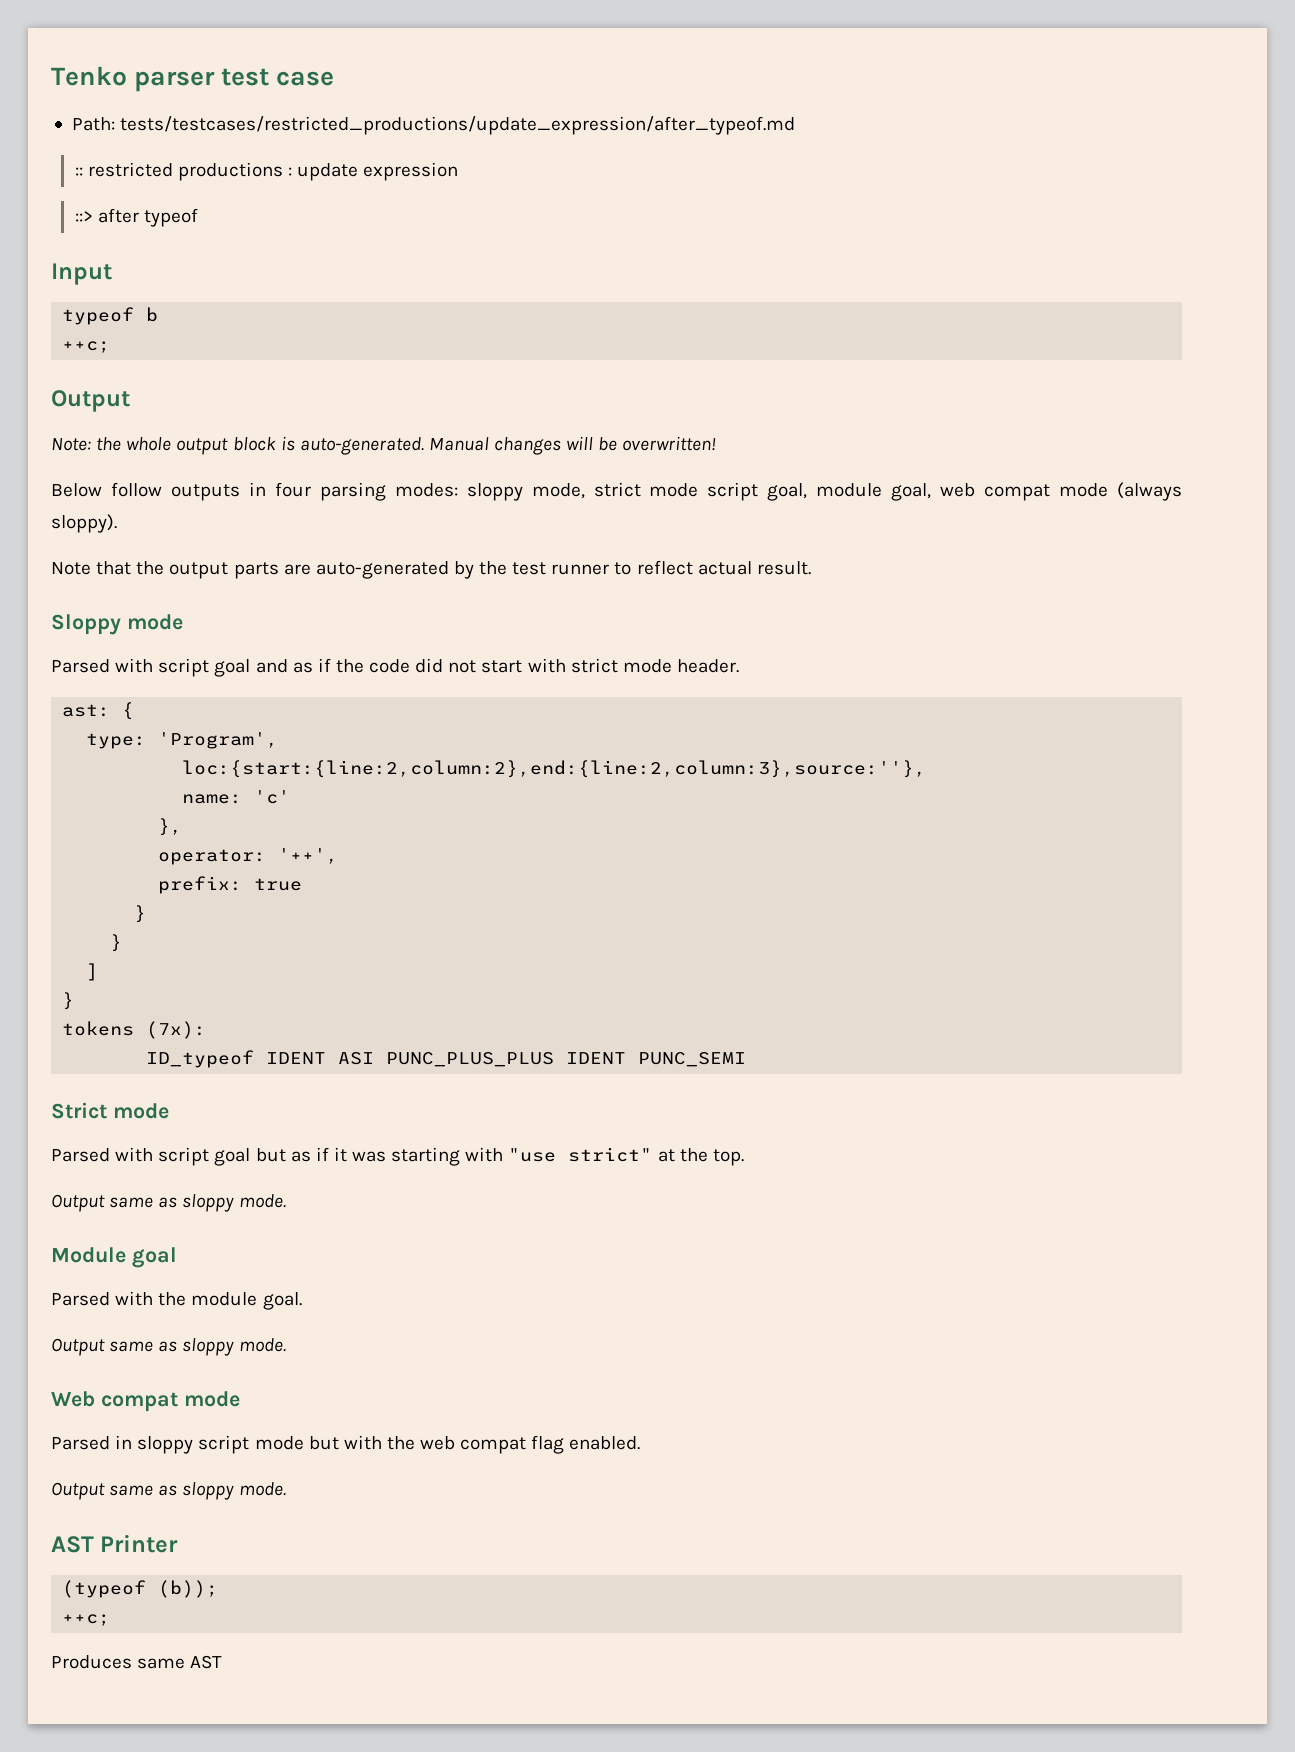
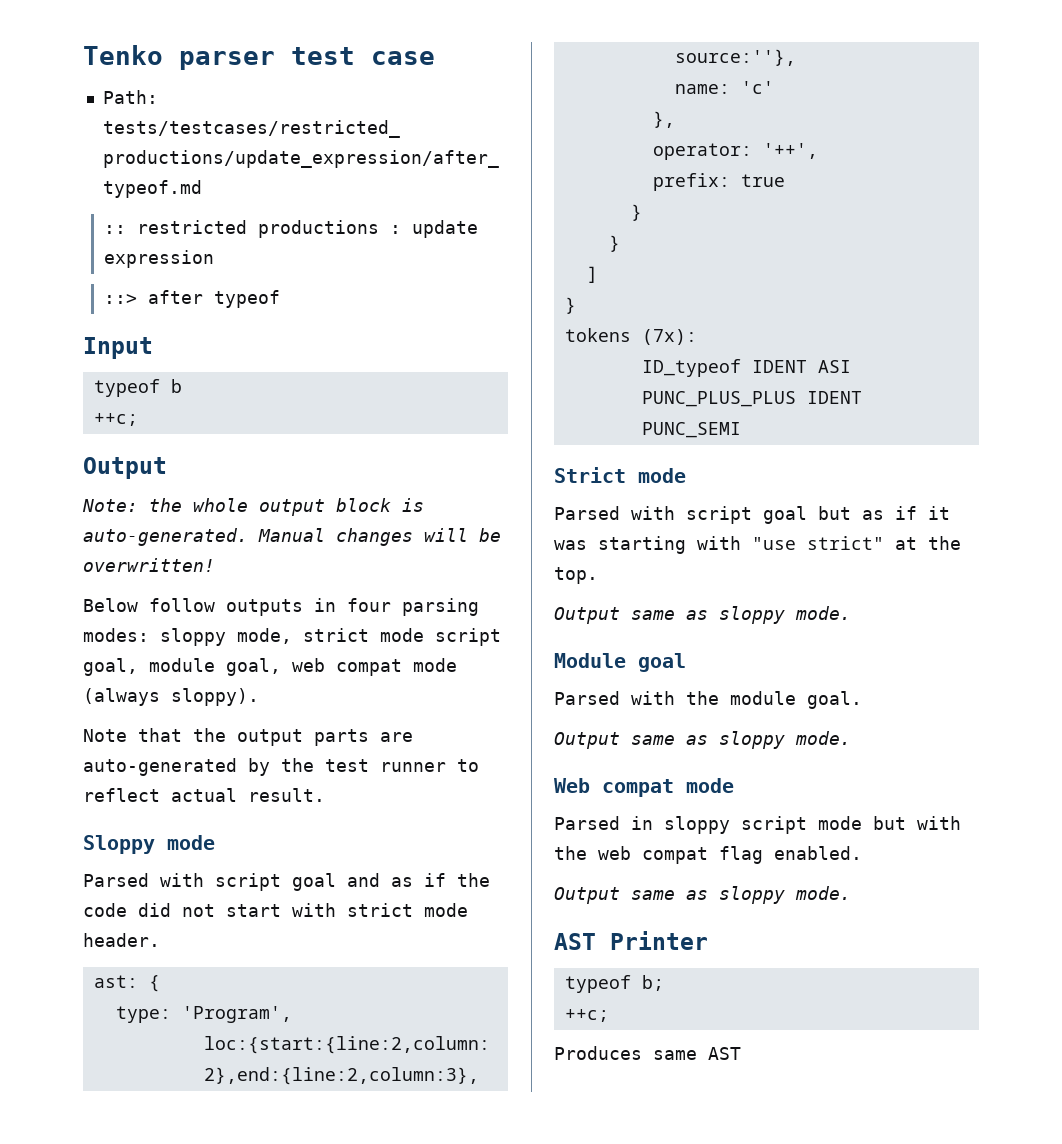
- (typeof (b));
+ typeof b;

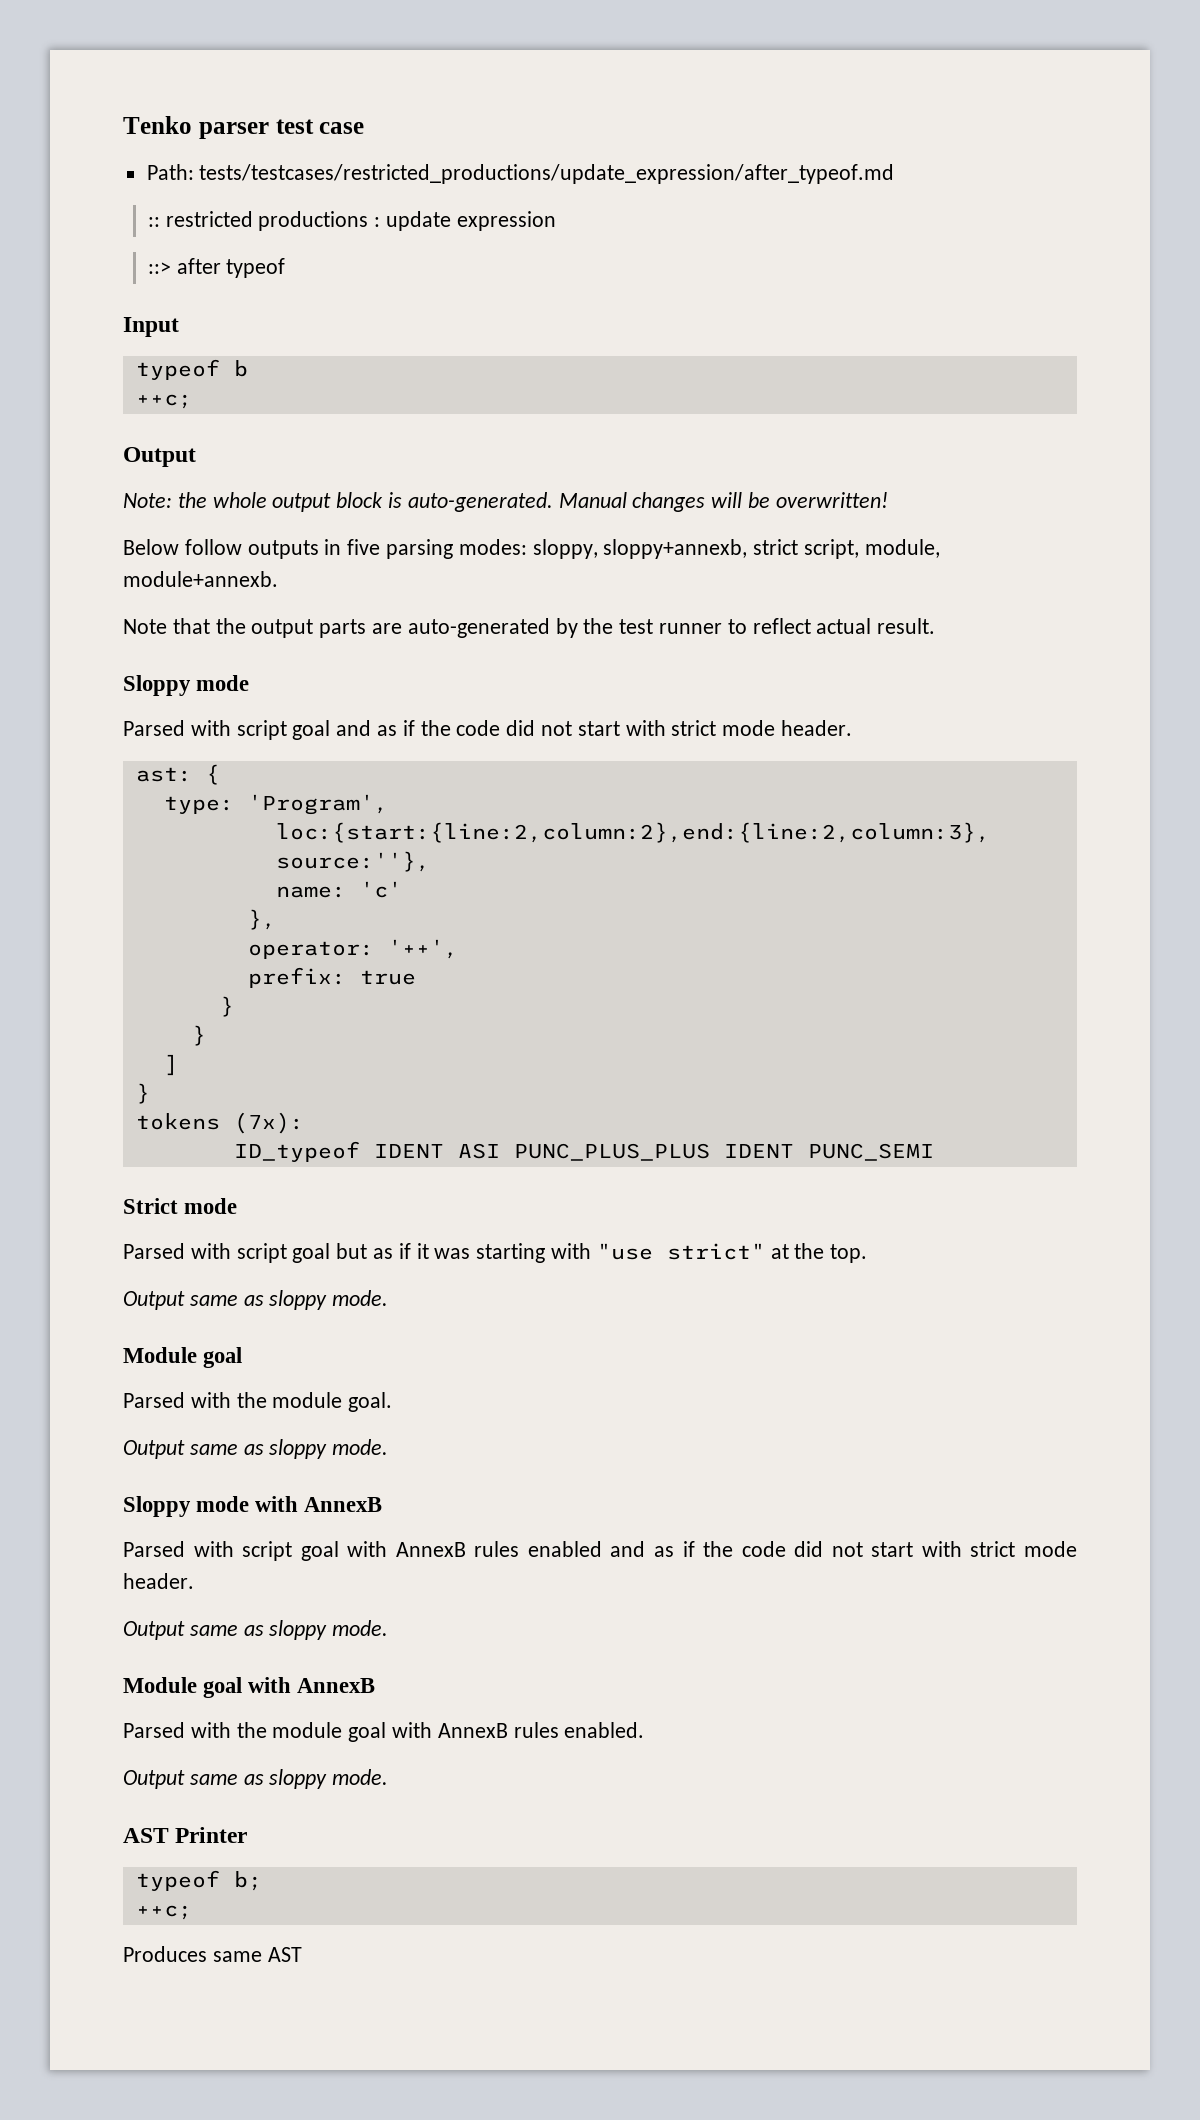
- Below follow outputs in four parsing modes: sloppy mode, strict mode script goal, module goal, web compat mode (always sloppy).
+ Below follow outputs in five parsing modes: sloppy, sloppy+annexb, strict script, module, module+annexb.
- Web compat mode
- Parsed in sloppy script mode but with the web compat flag enabled.
+ Sloppy mode with AnnexB
+ Parsed with script goal with AnnexB rules enabled and as if the code did not start with strict mode header.
+ Output same as sloppy mode.
+ Module goal with AnnexB
+ Parsed with the module goal with AnnexB rules enabled.

